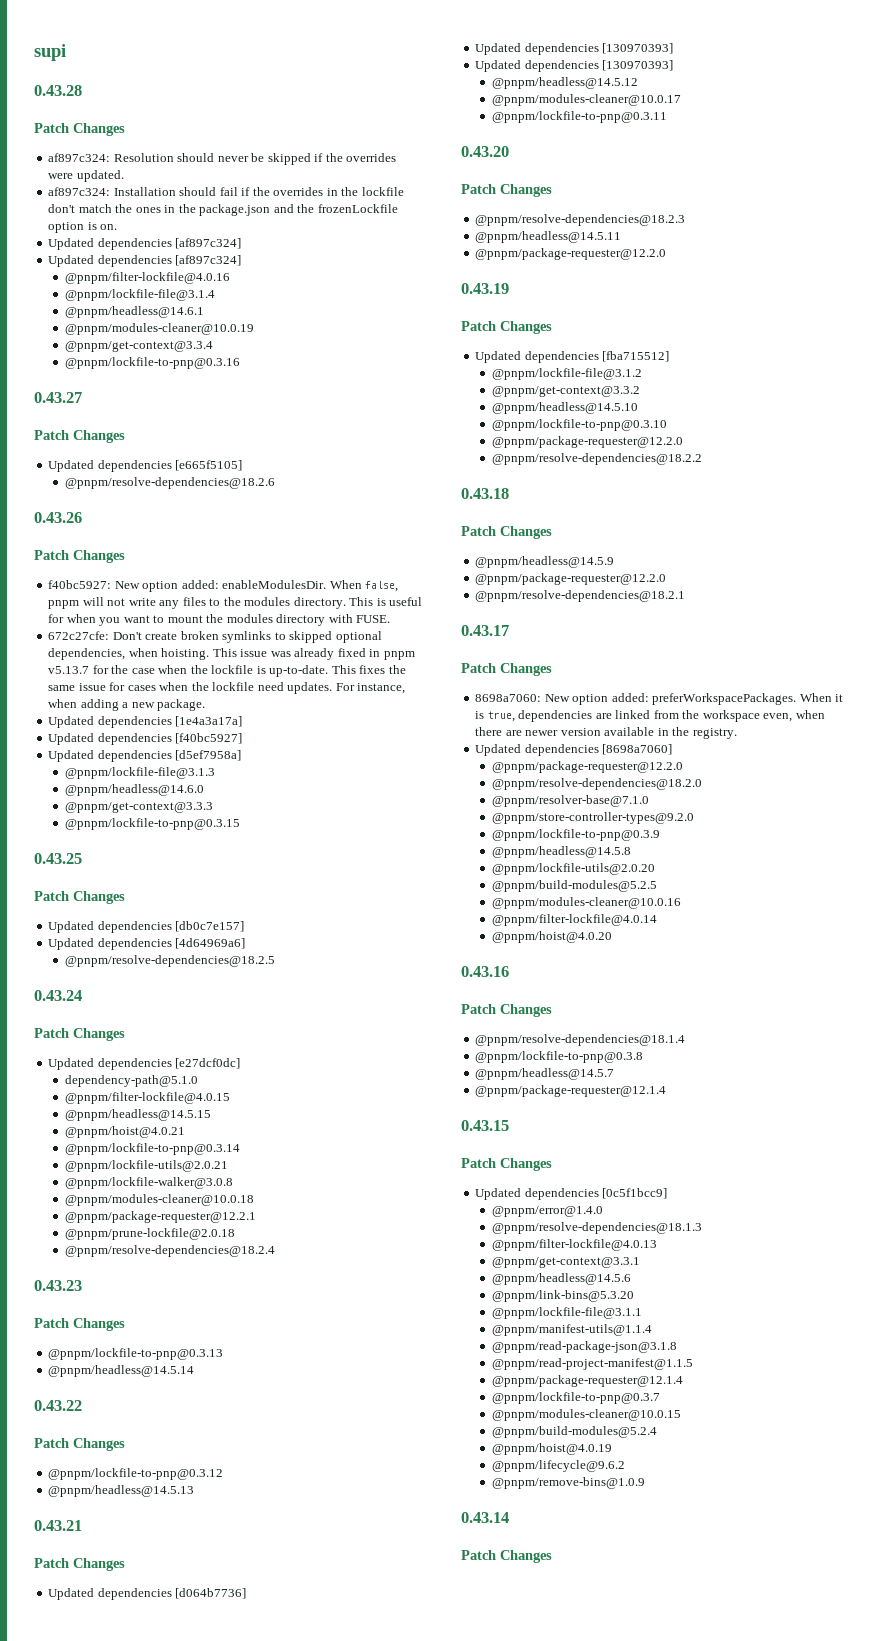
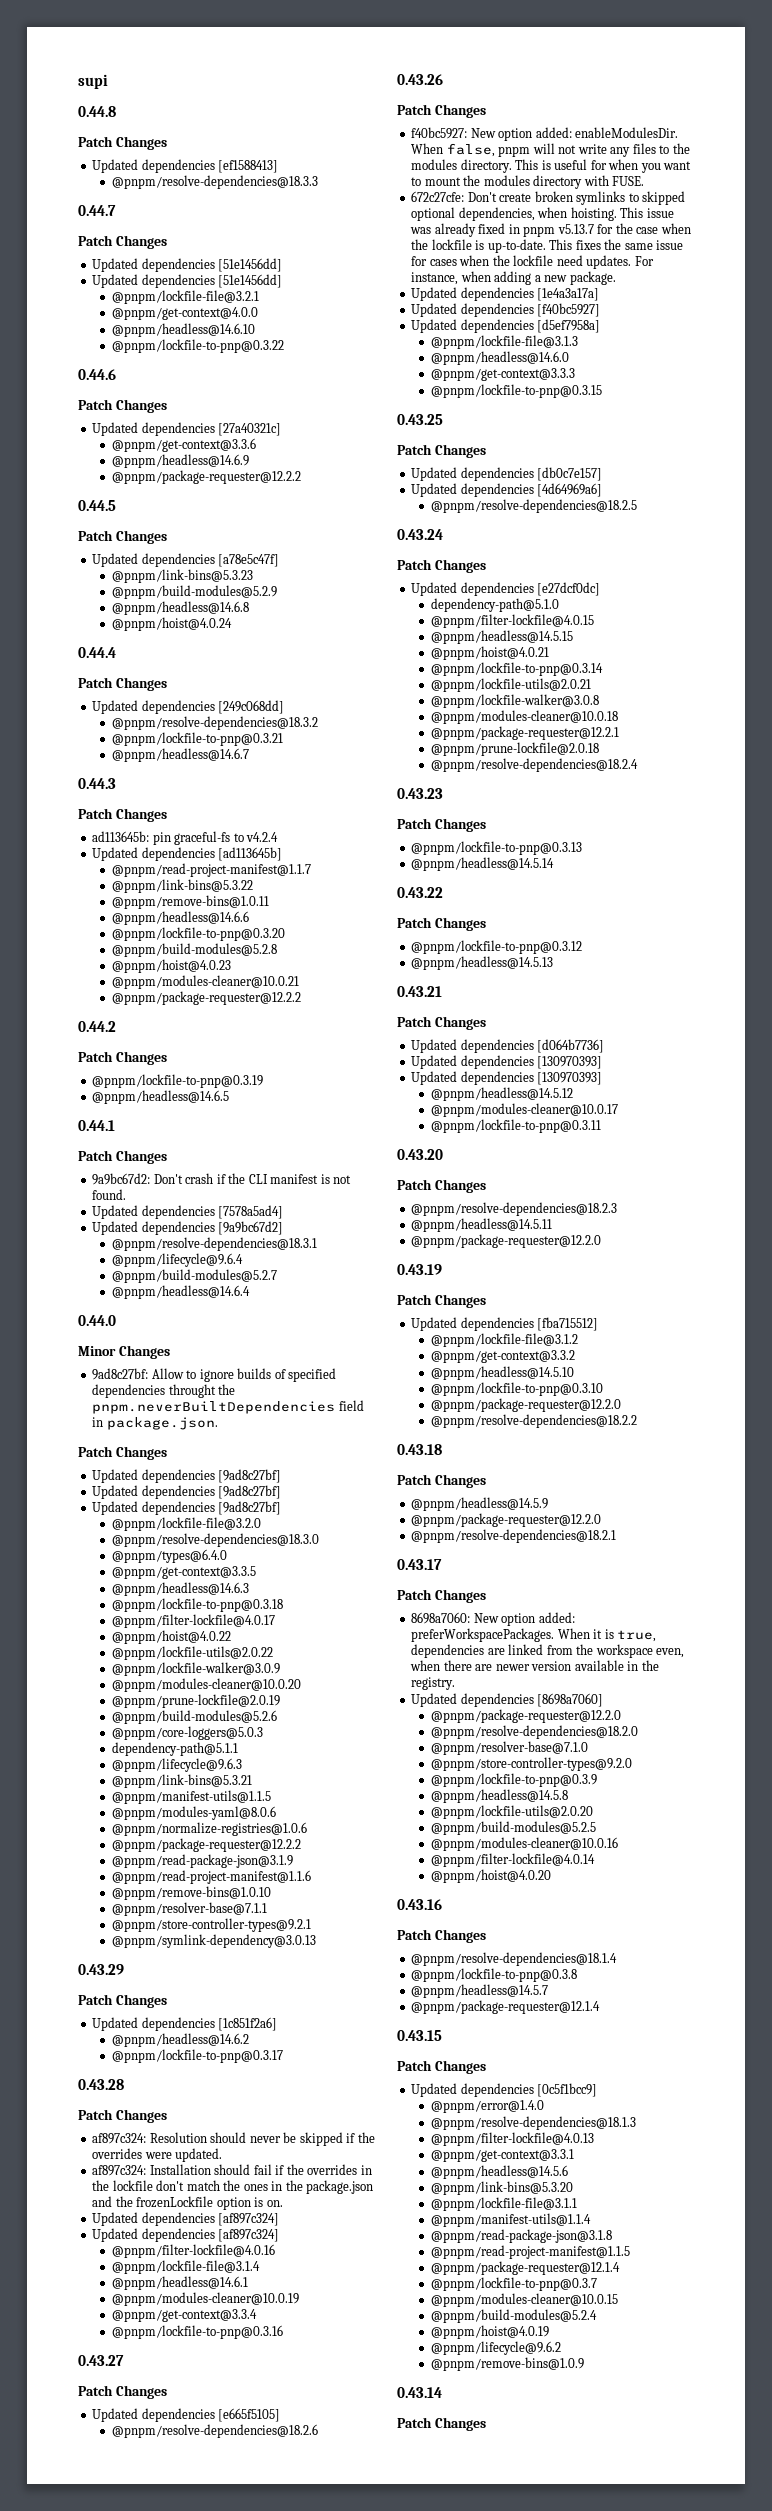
+ 0.44.8
+ Patch Changes
+ Updated dependencies [ef1588413]
+ @pnpm/resolve-dependencies@18.3.3
+ 0.44.7
+ Patch Changes
+ Updated dependencies [51e1456dd]
+ Updated dependencies [51e1456dd]
+ @pnpm/lockfile-file@3.2.1
+ @pnpm/get-context@4.0.0
+ @pnpm/headless@14.6.10
+ @pnpm/lockfile-to-pnp@0.3.22
+ 0.44.6
+ Patch Changes
+ Updated dependencies [27a40321c]
+ @pnpm/get-context@3.3.6
+ @pnpm/headless@14.6.9
+ @pnpm/package-requester@12.2.2
+ 0.44.5
+ Patch Changes
+ Updated dependencies [a78e5c47f]
+ @pnpm/link-bins@5.3.23
+ @pnpm/build-modules@5.2.9
+ @pnpm/headless@14.6.8
+ @pnpm/hoist@4.0.24
+ 0.44.4
+ Patch Changes
+ Updated dependencies [249c068dd]
+ @pnpm/resolve-dependencies@18.3.2
+ @pnpm/lockfile-to-pnp@0.3.21
+ @pnpm/headless@14.6.7
+ 0.44.3
+ Patch Changes
+ ad113645b: pin graceful-fs to v4.2.4
+ Updated dependencies [ad113645b]
+ @pnpm/read-project-manifest@1.1.7
+ @pnpm/link-bins@5.3.22
+ @pnpm/remove-bins@1.0.11
+ @pnpm/headless@14.6.6
+ @pnpm/lockfile-to-pnp@0.3.20
+ @pnpm/build-modules@5.2.8
+ @pnpm/hoist@4.0.23
+ @pnpm/modules-cleaner@10.0.21
+ @pnpm/package-requester@12.2.2
+ 0.44.2
+ Patch Changes
+ @pnpm/lockfile-to-pnp@0.3.19
+ @pnpm/headless@14.6.5
+ 0.44.1
+ Patch Changes
+ 9a9bc67d2: Don't crash if the CLI manifest is not found.
+ Updated dependencies [7578a5ad4]
+ Updated dependencies [9a9bc67d2]
+ @pnpm/resolve-dependencies@18.3.1
+ @pnpm/lifecycle@9.6.4
+ @pnpm/build-modules@5.2.7
+ @pnpm/headless@14.6.4
+ 0.44.0
+ Minor Changes
+ 9ad8c27bf: Allow to ignore builds of specified dependencies throught the pnpm.neverBuiltDependencies field in package.json.
+ Patch Changes
+ Updated dependencies [9ad8c27bf]
+ Updated dependencies [9ad8c27bf]
+ Updated dependencies [9ad8c27bf]
+ @pnpm/lockfile-file@3.2.0
+ @pnpm/resolve-dependencies@18.3.0
+ @pnpm/types@6.4.0
+ @pnpm/get-context@3.3.5
+ @pnpm/headless@14.6.3
+ @pnpm/lockfile-to-pnp@0.3.18
+ @pnpm/filter-lockfile@4.0.17
+ @pnpm/hoist@4.0.22
+ @pnpm/lockfile-utils@2.0.22
+ @pnpm/lockfile-walker@3.0.9
+ @pnpm/modules-cleaner@10.0.20
+ @pnpm/prune-lockfile@2.0.19
+ @pnpm/build-modules@5.2.6
+ @pnpm/core-loggers@5.0.3
+ dependency-path@5.1.1
+ @pnpm/lifecycle@9.6.3
+ @pnpm/link-bins@5.3.21
+ @pnpm/manifest-utils@1.1.5
+ @pnpm/modules-yaml@8.0.6
+ @pnpm/normalize-registries@1.0.6
+ @pnpm/package-requester@12.2.2
+ @pnpm/read-package-json@3.1.9
+ @pnpm/read-project-manifest@1.1.6
+ @pnpm/remove-bins@1.0.10
+ @pnpm/resolver-base@7.1.1
+ @pnpm/store-controller-types@9.2.1
+ @pnpm/symlink-dependency@3.0.13
+ 0.43.29
+ Patch Changes
+ Updated dependencies [1c851f2a6]
+ @pnpm/headless@14.6.2
+ @pnpm/lockfile-to-pnp@0.3.17

